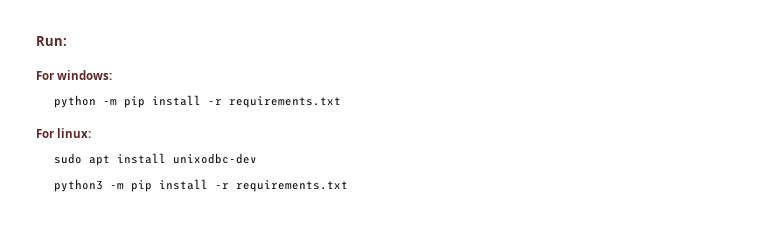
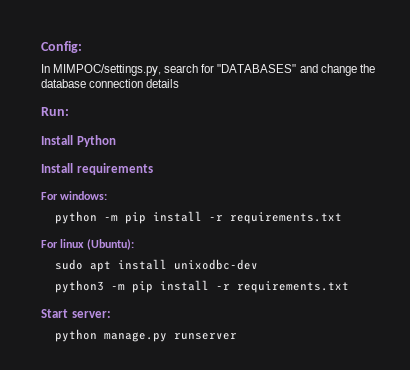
+ Config:
+ In MIMPOC/settings.py, search for "DATABASES" and change the database connection details
  Run:
+ Install Python
+ Install requirements
- For linux:
+ For linux (Ubuntu):
+ Start server:
+ python manage.py runserver

